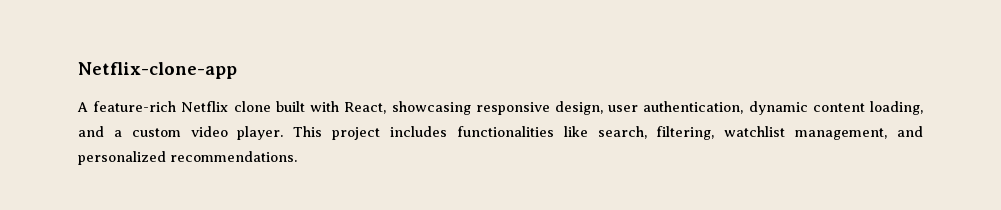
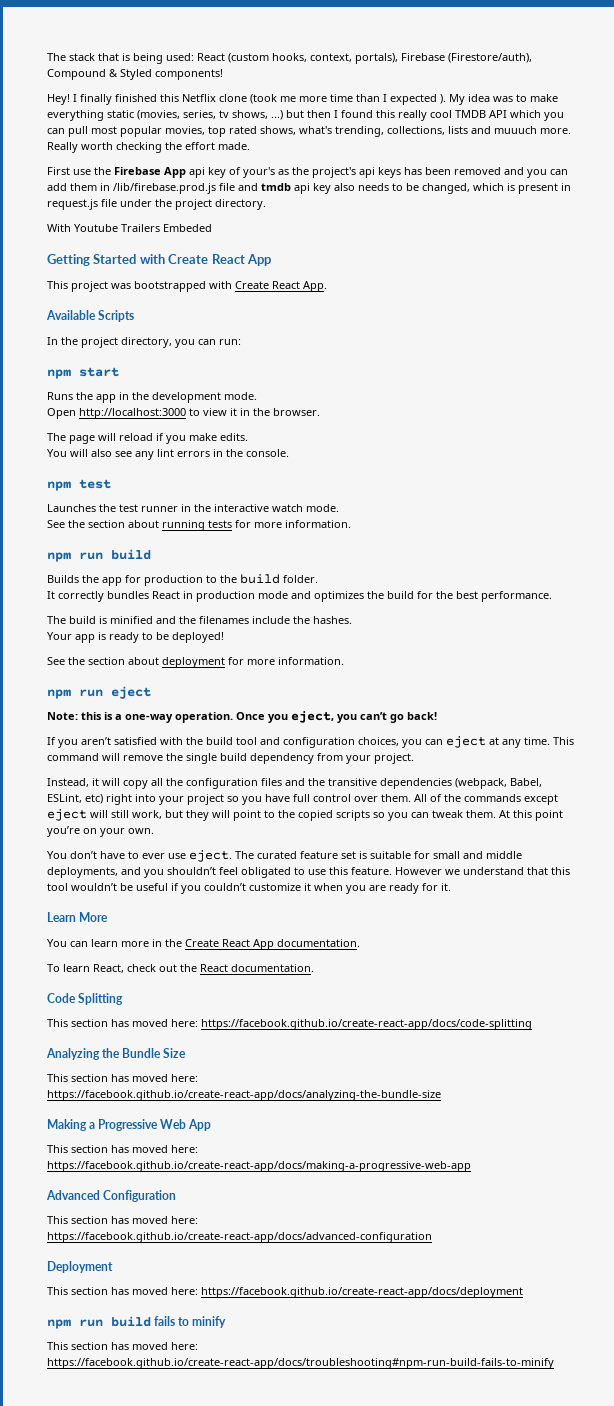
- Netflix-clone-app
- A feature-rich Netflix clone built with React, showcasing responsive design, user authentication, dynamic content loading, and a custom video player. This project includes functionalities like search, filtering, watchlist management, and personalized recommendations.
+ The stack that is being used: React (custom hooks, context, portals), Firebase (Firestore/auth), Compound & Styled components!
+ Hey! I finally finished this Netflix clone (took me more time than I expected ). My idea was to make everything static (movies, series, tv shows, ...) but then I found this really cool TMDB API which you can pull most popular movies, top rated shows, what's trending, collections, lists and muuuch more. Really worth checking the effort made.
+ First use the Firebase App api key of your's as the project's api keys has been removed and you can add them in /lib/firebase.prod.js file and tmdb api key also needs to be changed, which is present in request.js file under the project directory.
+ With Youtube Trailers Embeded
+ Getting Started with Create React App
+ This project was bootstrapped with Create React App.
+ Available Scripts
+ In the project directory, you can run:
+ npm start
+ Runs the app in the development mode.
+ Open http://localhost:3000 to view it in the browser.
+ The page will reload if you make edits.
+ You will also see any lint errors in the console.
+ npm test
+ Launches the test runner in the interactive watch mode.
+ See the section about running tests for more information.
+ npm run build
+ Builds the app for production to the build folder.
+ It correctly bundles React in production mode and optimizes the build for the best performance.
+ The build is minified and the filenames include the hashes.
+ Your app is ready to be deployed!
+ See the section about deployment for more information.
+ npm run eject
+ Note: this is a one-way operation. Once you eject, you can’t go back!
+ If you aren’t satisfied with the build tool and configuration choices, you can eject at any time. This command will remove the single build dependency from your project.
+ Instead, it will copy all the configuration files and the transitive dependencies (webpack, Babel, ESLint, etc) right into your project so you have full control over them. All of the commands except eject will still work, but they will point to the copied scripts so you can tweak them. At this point you’re on your own.
+ You don’t have to ever use eject. The curated feature set is suitable for small and middle deployments, and you shouldn’t feel obligated to use this feature. However we understand that this tool wouldn’t be useful if you couldn’t customize it when you are ready for it.
+ Learn More
+ You can learn more in the Create React App documentation.
+ To learn React, check out the React documentation.
+ Code Splitting
+ This section has moved here: https://facebook.github.io/create-react-app/docs/code-splitting
+ Analyzing the Bundle Size
+ This section has moved here: https://facebook.github.io/create-react-app/docs/analyzing-the-bundle-size
+ Making a Progressive Web App
+ This section has moved here: https://facebook.github.io/create-react-app/docs/making-a-progressive-web-app
+ Advanced Configuration
+ This section has moved here: https://facebook.github.io/create-react-app/docs/advanced-configuration
+ Deployment
+ This section has moved here: https://facebook.github.io/create-react-app/docs/deployment
+ npm run build fails to minify
+ This section has moved here: https://facebook.github.io/create-react-app/docs/troubleshooting#npm-run-build-fails-to-minify

